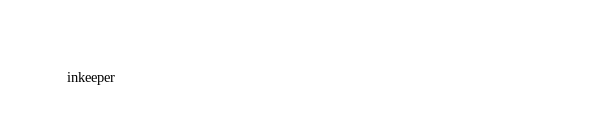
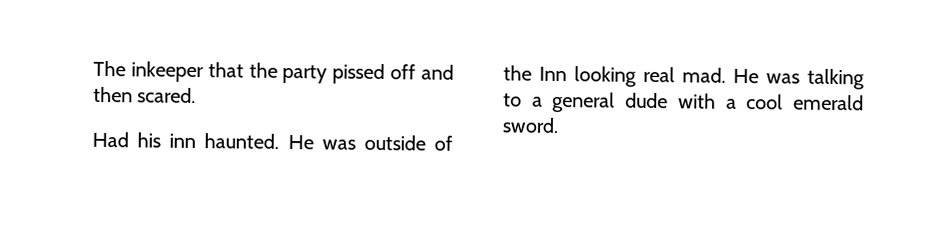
- inkeeper
+ The inkeeper that the party pissed off and then scared.
+ Had his inn haunted. He was outside of the Inn looking real mad. He was talking to a general dude with a cool emerald sword.

